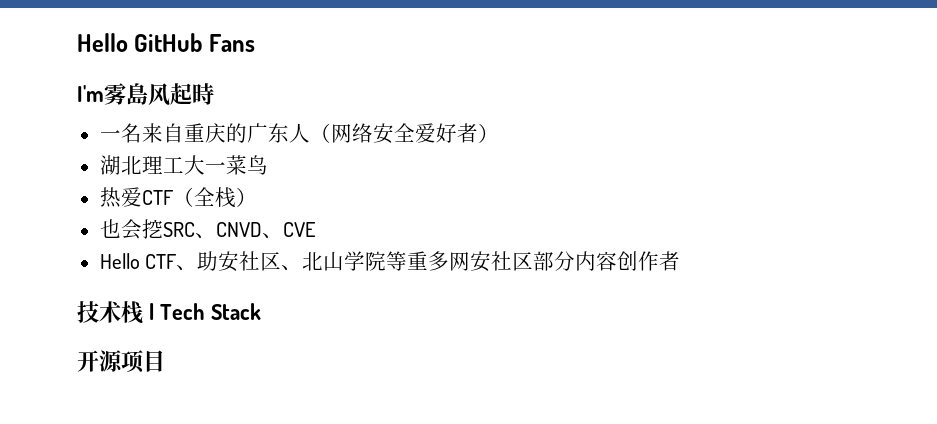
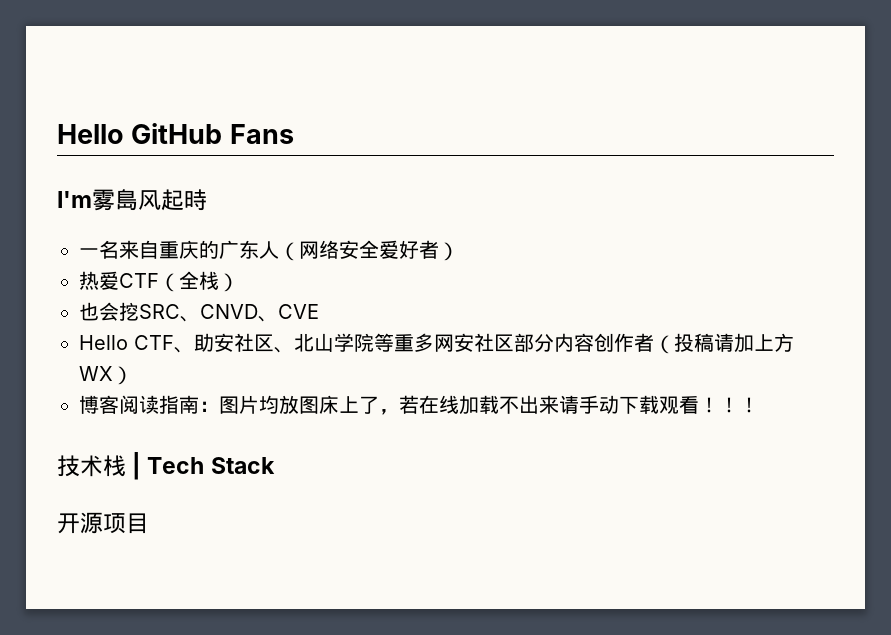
- 湖北理工大一菜鸟
- Hello CTF、助安社区、北山学院等重多网安社区部分内容创作者
+ Hello CTF、助安社区、北山学院等重多网安社区部分内容创作者（投稿请加上方WX）
+ 博客阅读指南：图片均放图床上了，若在线加载不出来请手动下载观看！！！

